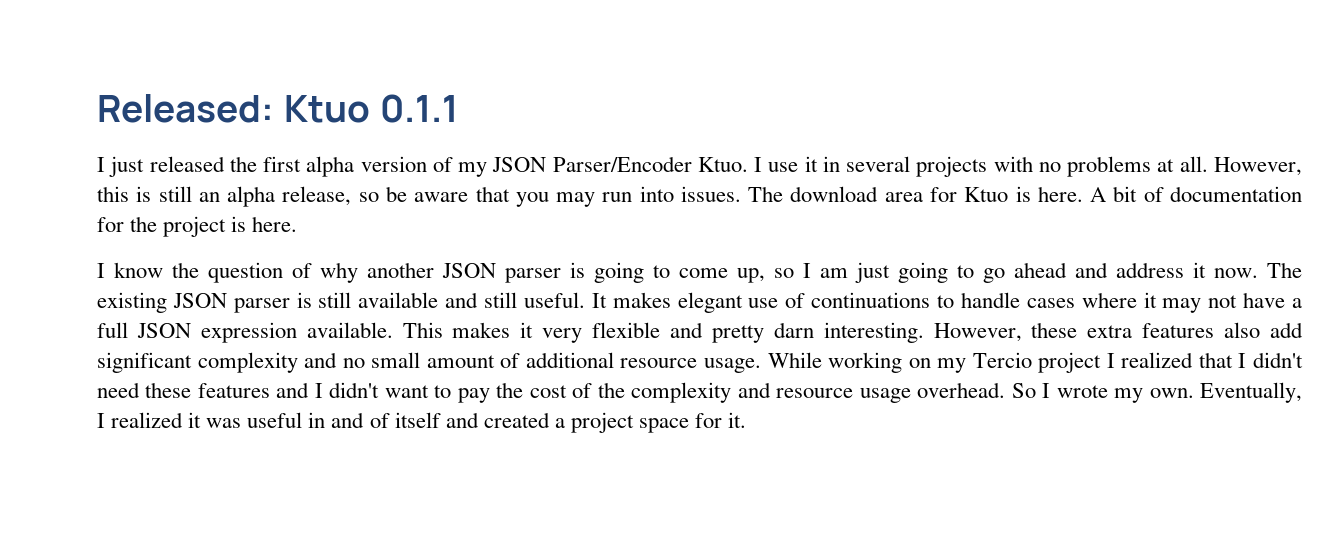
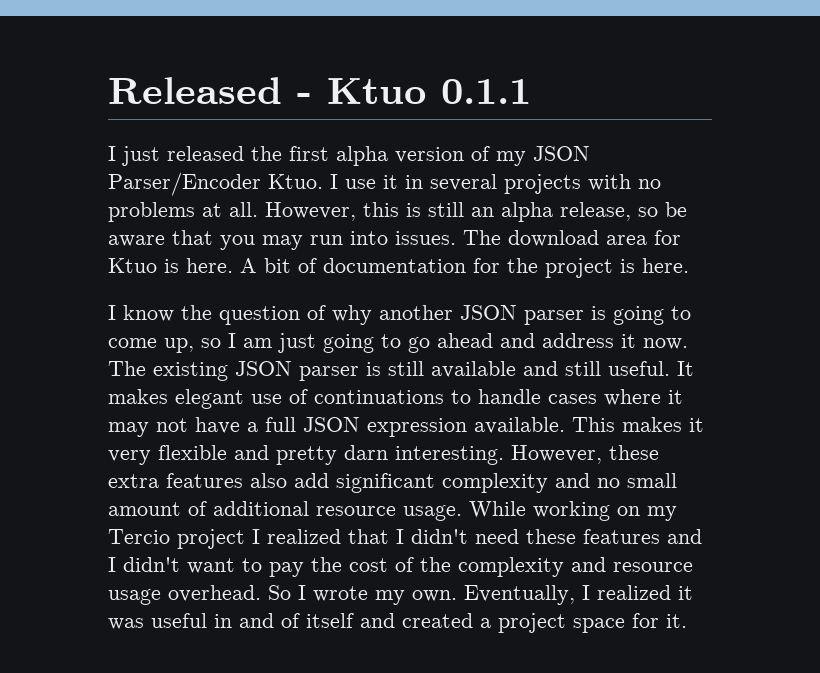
- Released: Ktuo 0.1.1
+ Released - Ktuo 0.1.1

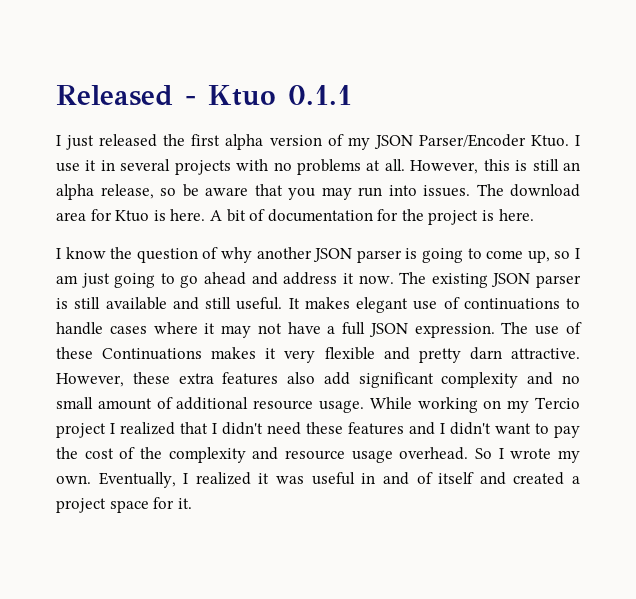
- It makes elegant use of continuations to handle cases where it may not have a full JSON expression available. This makes it very flexible and pretty darn interesting.
+ It makes elegant use of continuations to handle cases where it may not have a full JSON expression. The use of these Continuations makes it very flexible and pretty darn attractive.

